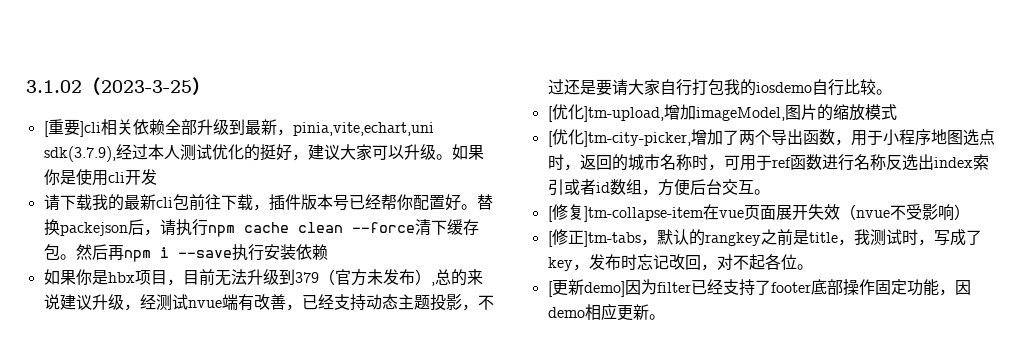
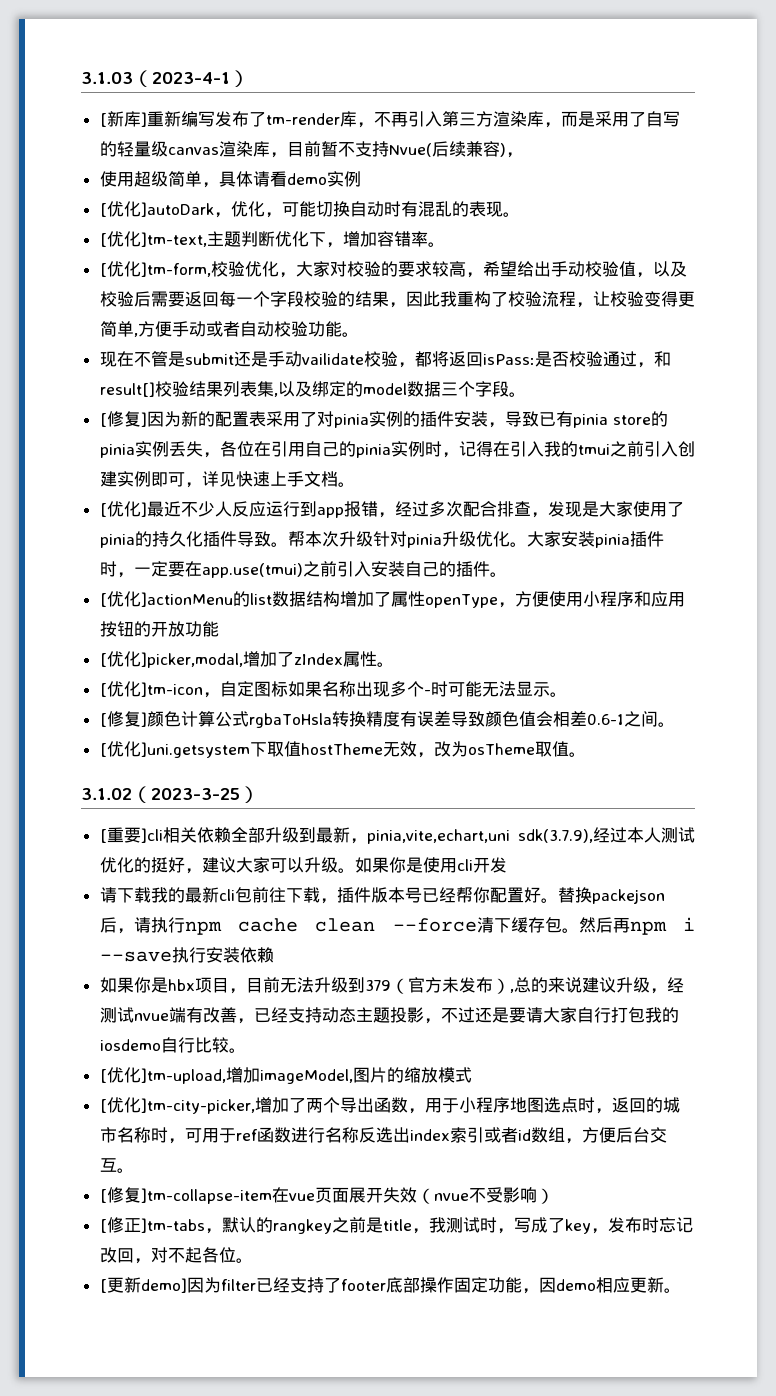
+ 3.1.03（2023-4-1）
+ [新库]重新编写发布了tm-render库，不再引入第三方渲染库，而是采用了自写的轻量级canvas渲染库，目前暂不支持Nvue(后续兼容)，
+ 使用超级简单，具体请看demo实例
+ [优化]autoDark，优化，可能切换自动时有混乱的表现。
+ [优化]tm-text,主题判断优化下，增加容错率。
+ [优化]tm-form,校验优化，大家对校验的要求较高，希望给出手动校验值，以及校验后需要返回每一个字段校验的结果，因此我重构了校验流程，让校验变得更简单,方便手动或者自动校验功能。
+ 现在不管是submit还是手动vailidate校验，都将返回isPass:是否校验通过，和result[]校验结果列表集,以及绑定的model数据三个字段。
+ [修复]因为新的配置表采用了对pinia实例的插件安装，导致已有pinia store的pinia实例丢失，各位在引用自己的pinia实例时，记得在引入我的tmui之前引入创建实例即可，详见快速上手文档。
+ [优化]最近不少人反应运行到app报错，经过多次配合排查，发现是大家使用了pinia的持久化插件导致。帮本次升级针对pinia升级优化。大家安装pinia插件时，一定要在app.use(tmui)之前引入安装自己的插件。
+ [优化]actionMenu的list数据结构增加了属性openType，方便使用小程序和应用按钮的开放功能
+ [优化]picker,modal,增加了zIndex属性。
+ [优化]tm-icon，自定图标如果名称出现多个-时可能无法显示。
+ [修复]颜色计算公式rgbaToHsla转换精度有误差导致颜色值会相差0.6-1之间。
+ [优化]uni.getsystem下取值hostTheme无效，改为osTheme取值。

